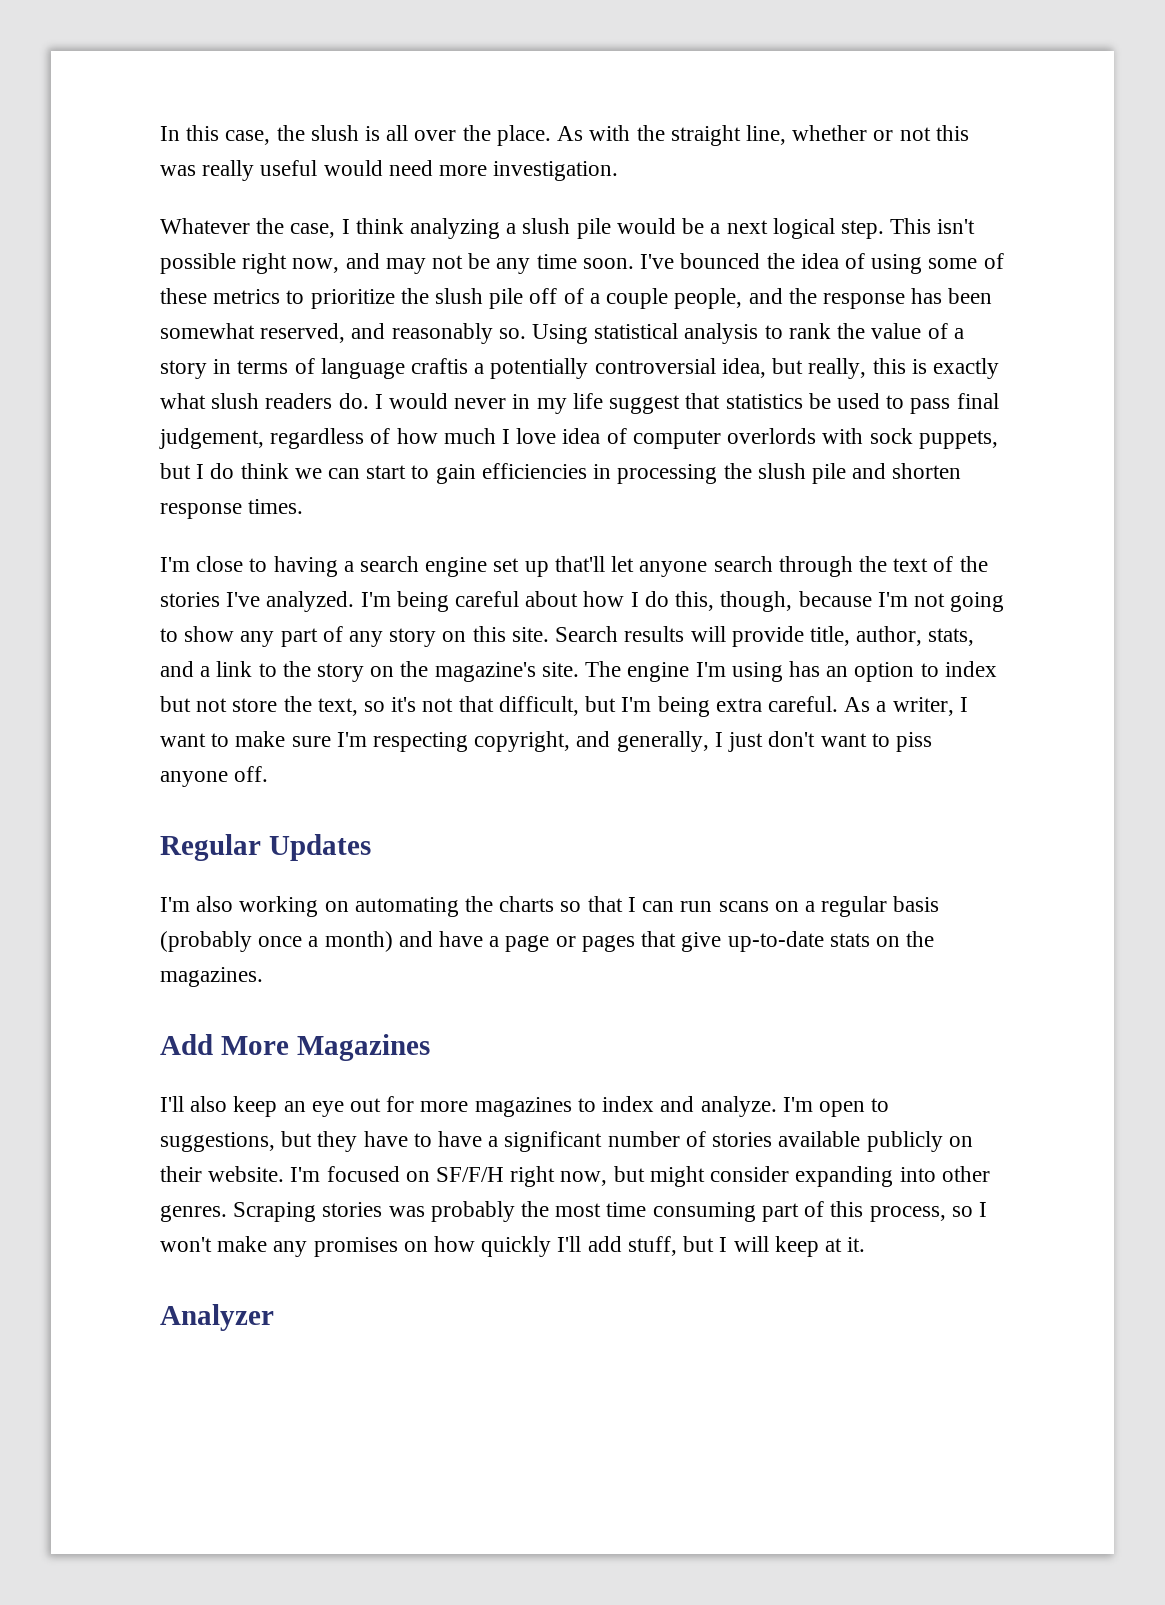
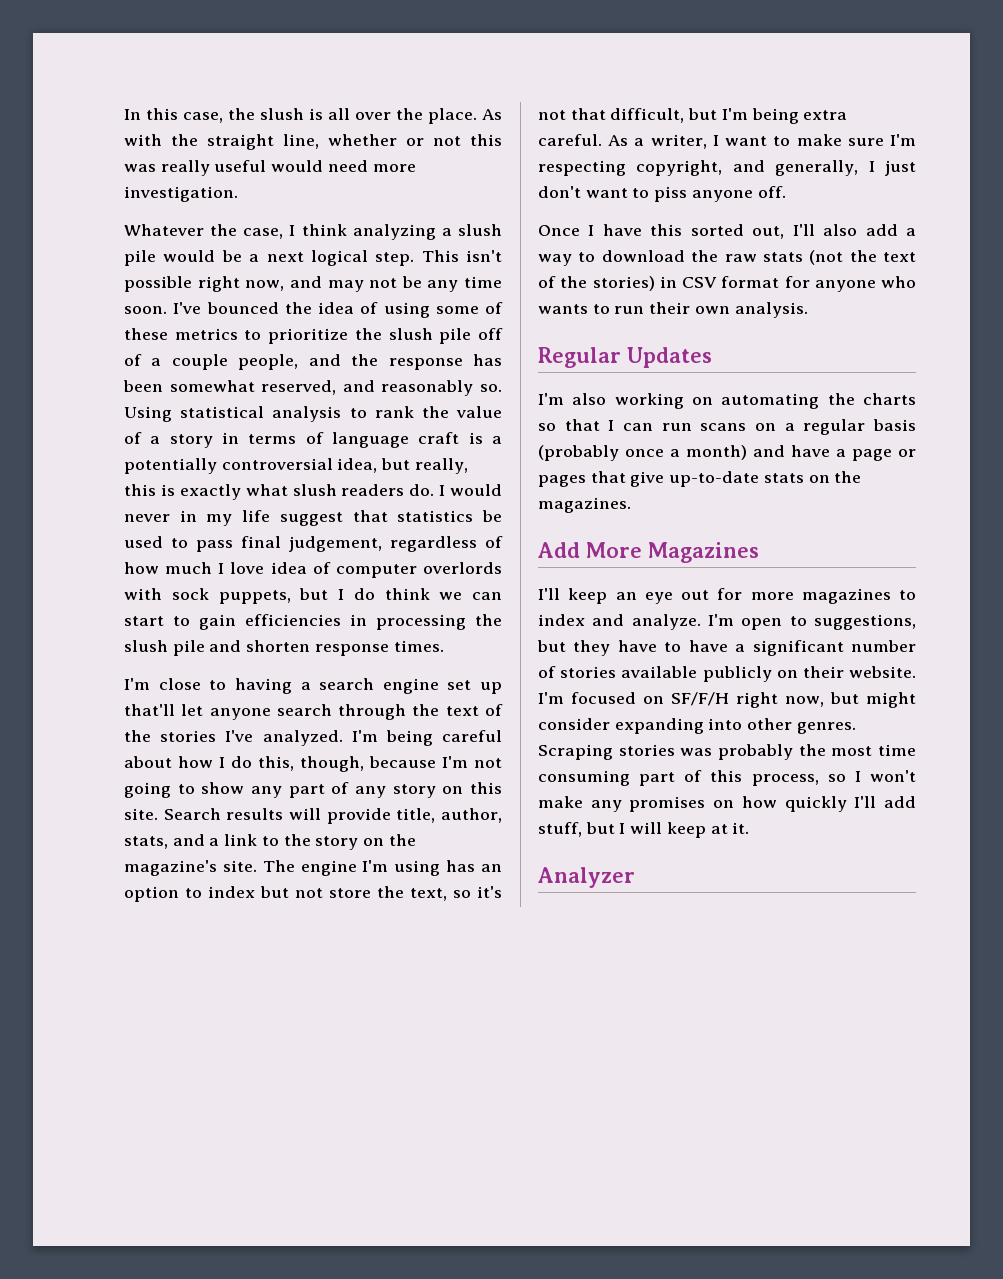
- Using statistical analysis to rank the value of a story in terms of language craftis a potentially controversial idea, but really, this is exactly what slush readers do.
+ Using statistical analysis to rank the value of a story in terms of language craft is a potentially controversial idea, but really, this is exactly what slush readers do.
+ Once I have this sorted out, I'll also add a way to download the raw stats (not the text of the stories) in CSV format for anyone who wants to run their own analysis.
- I'll also keep an eye out for more magazines to index and analyze.
+ I'll keep an eye out for more magazines to index and analyze.

